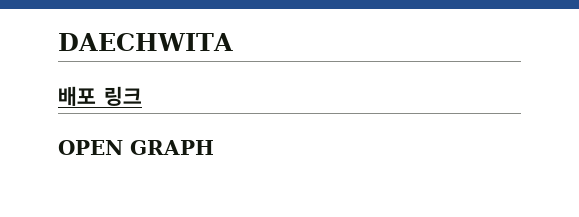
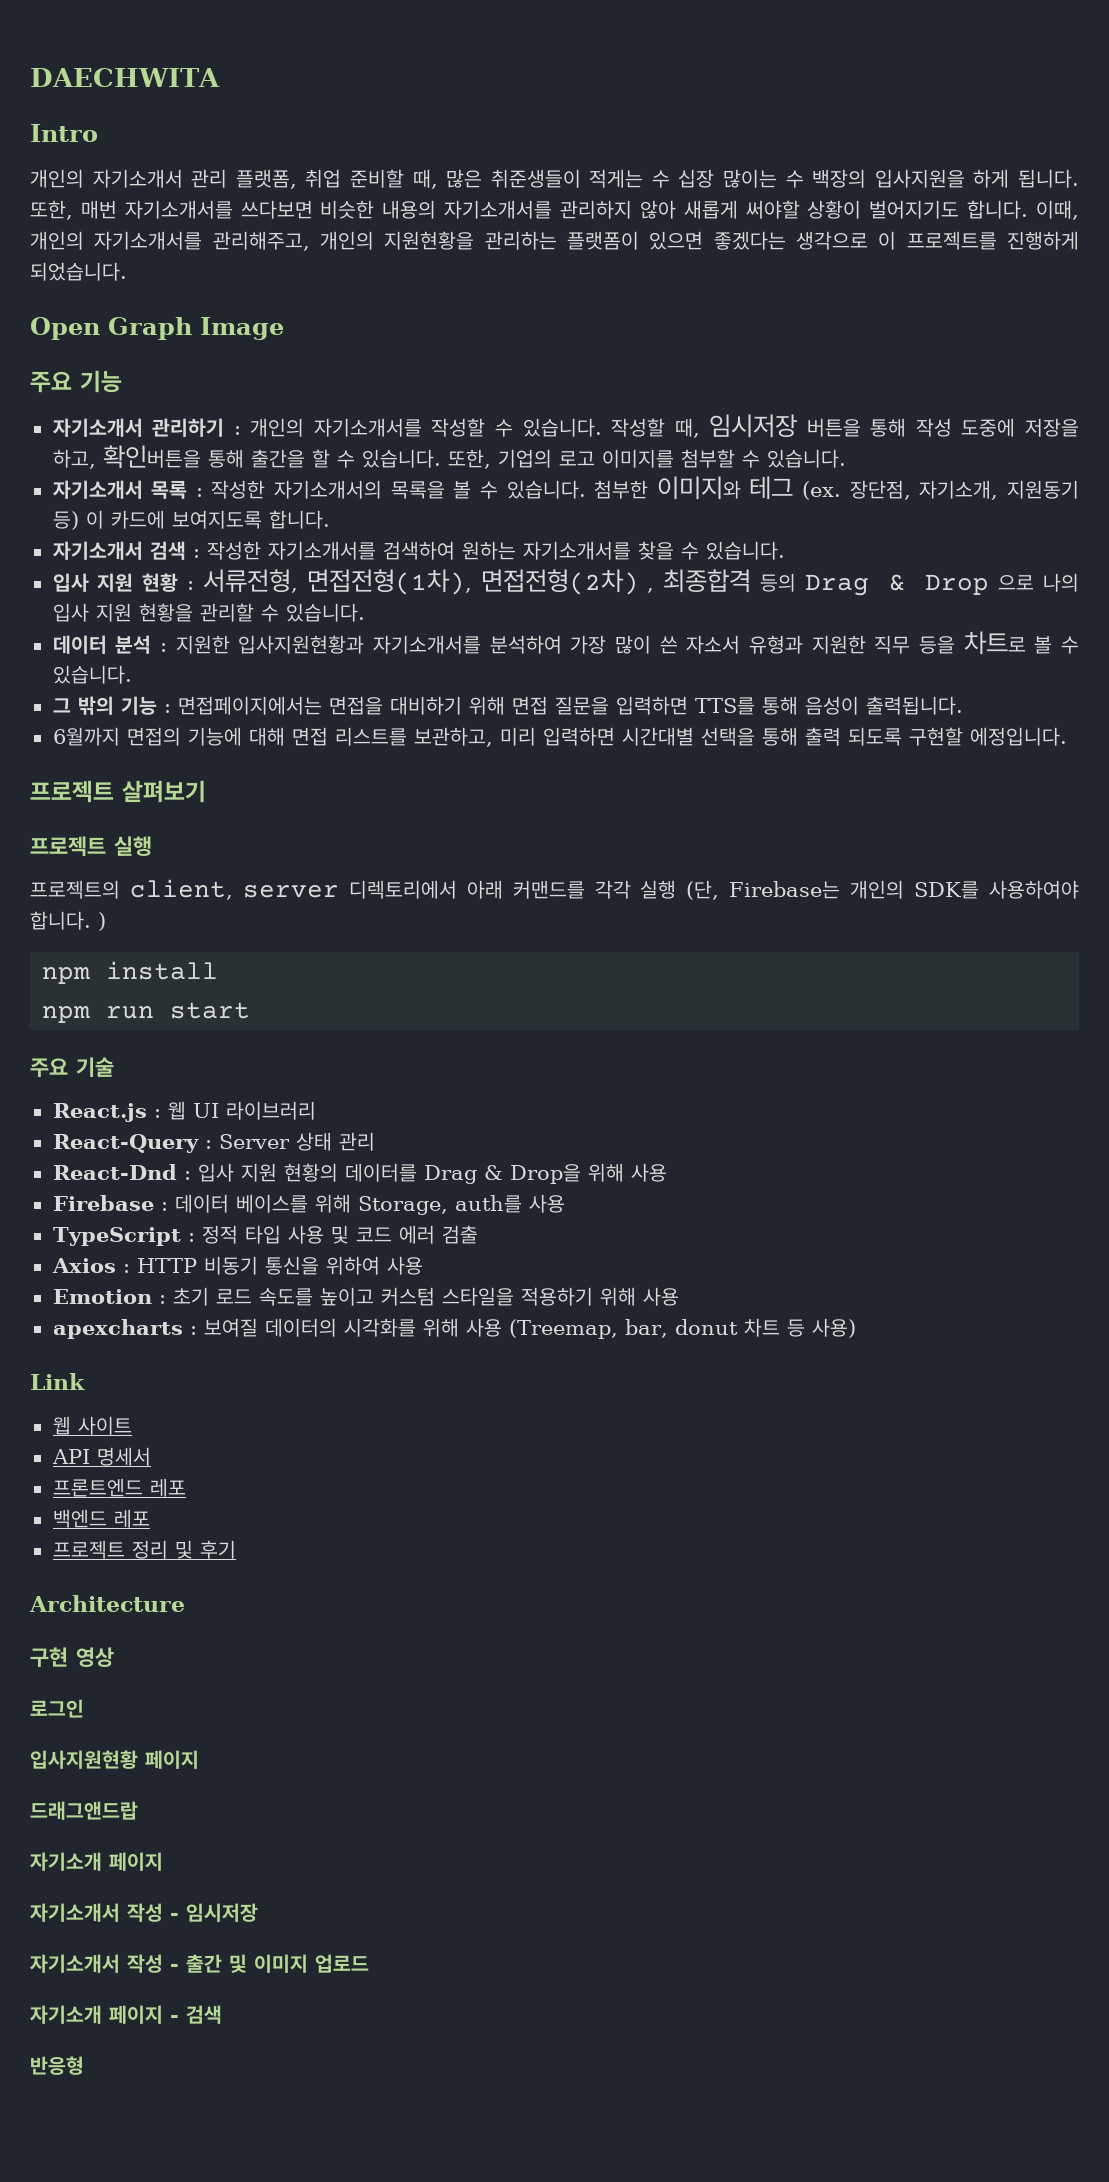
- 배포 링크
- OPEN GRAPH
+ Intro
+ 개인의 자기소개서 관리 플랫폼, 취업 준비할 때, 많은 취준생들이 적게는 수 십장 많이는 수 백장의 입사지원을 하게 됩니다. 또한, 매번 자기소개서를 쓰다보면 비슷한 내용의 자기소개서를 관리하지 않아 새롭게 써야할 상황이 벌어지기도 합니다. 이때, 개인의 자기소개서를 관리해주고, 개인의 지원현황을 관리하는 플랫폼이 있으면 좋겠다는 생각으로 이 프로젝트를 진행하게 되었습니다.
+ Open Graph Image
+ 주요 기능
+ 자기소개서 관리하기 : 개인의 자기소개서를 작성할 수 있습니다. 작성할 때, 임시저장 버튼을 통해 작성 도중에 저장을 하고, 확인버튼을 통해 출간을 할 수 있습니다. 또한, 기업의 로고 이미지를 첨부할 수 있습니다.
+ 자기소개서 목록 : 작성한 자기소개서의 목록을 볼 수 있습니다. 첨부한 이미지와 테그 (ex. 장단점, 자기소개, 지원동기 등) 이 카드에 보여지도록 합니다.
+ 자기소개서 검색 : 작성한 자기소개서를 검색하여 원하는 자기소개서를 찾을 수 있습니다.
+ 입사 지원 현황 : 서류전형, 면접전형(1차), 면접전형(2차) , 최종합격 등의 Drag & Drop 으로 나의 입사 지원 현황을 관리할 수 있습니다.
+ 데이터 분석 : 지원한 입사지원현황과 자기소개서를 분석하여 가장 많이 쓴 자소서 유형과 지원한 직무 등을 차트로 볼 수 있습니다.
+ 그 밖의 기능 : 면접페이지에서는 면접을 대비하기 위해 면접 질문을 입력하면 TTS를 통해 음성이 출력됩니다.
+ 6월까지 면접의 기능에 대해 면접 리스트를 보관하고, 미리 입력하면 시간대별 선택을 통해 출력 되도록 구현할 에정입니다.
+ 프로젝트 살펴보기
+ 프로젝트 실행
+ 프로젝트의 client, server 디렉토리에서 아래 커맨드를 각각 실행 (단, Firebase는 개인의 SDK를 사용하여야 합니다. )
+ npm install
+ npm run start
+ 주요 기술
+ React.js : 웹 UI 라이브러리
+ React-Query : Server 상태 관리
+ React-Dnd : 입사 지원 현황의 데이터를 Drag & Drop을 위해 사용
+ Firebase : 데이터 베이스를 위해 Storage, auth를 사용
+ TypeScript : 정적 타입 사용 및 코드 에러 검출
+ Axios : HTTP 비동기 통신을 위하여 사용
+ Emotion : 초기 로드 속도를 높이고 커스텀 스타일을 적용하기 위해 사용
+ apexcharts : 보여질 데이터의 시각화를 위해 사용 (Treemap, bar, donut 차트 등 사용)
+ Link
+ 웹 사이트
+ API 명세서
+ 프론트엔드 레포
+ 백엔드 레포
+ 프로젝트 정리 및 후기
+ Architecture
+ 구현 영상
+ 로그인
+ 입사지원현황 페이지
+ 드래그앤드랍
+ 자기소개 페이지
+ 자기소개서 작성 - 임시저장
+ 자기소개서 작성 - 출간 및 이미지 업로드
+ 자기소개 페이지 - 검색
+ 반응형

